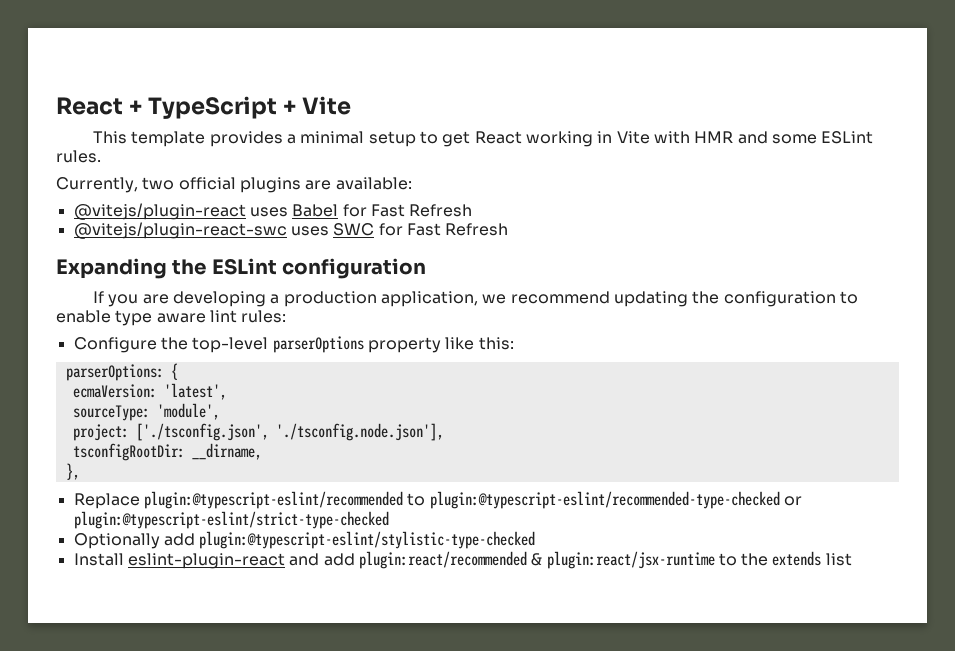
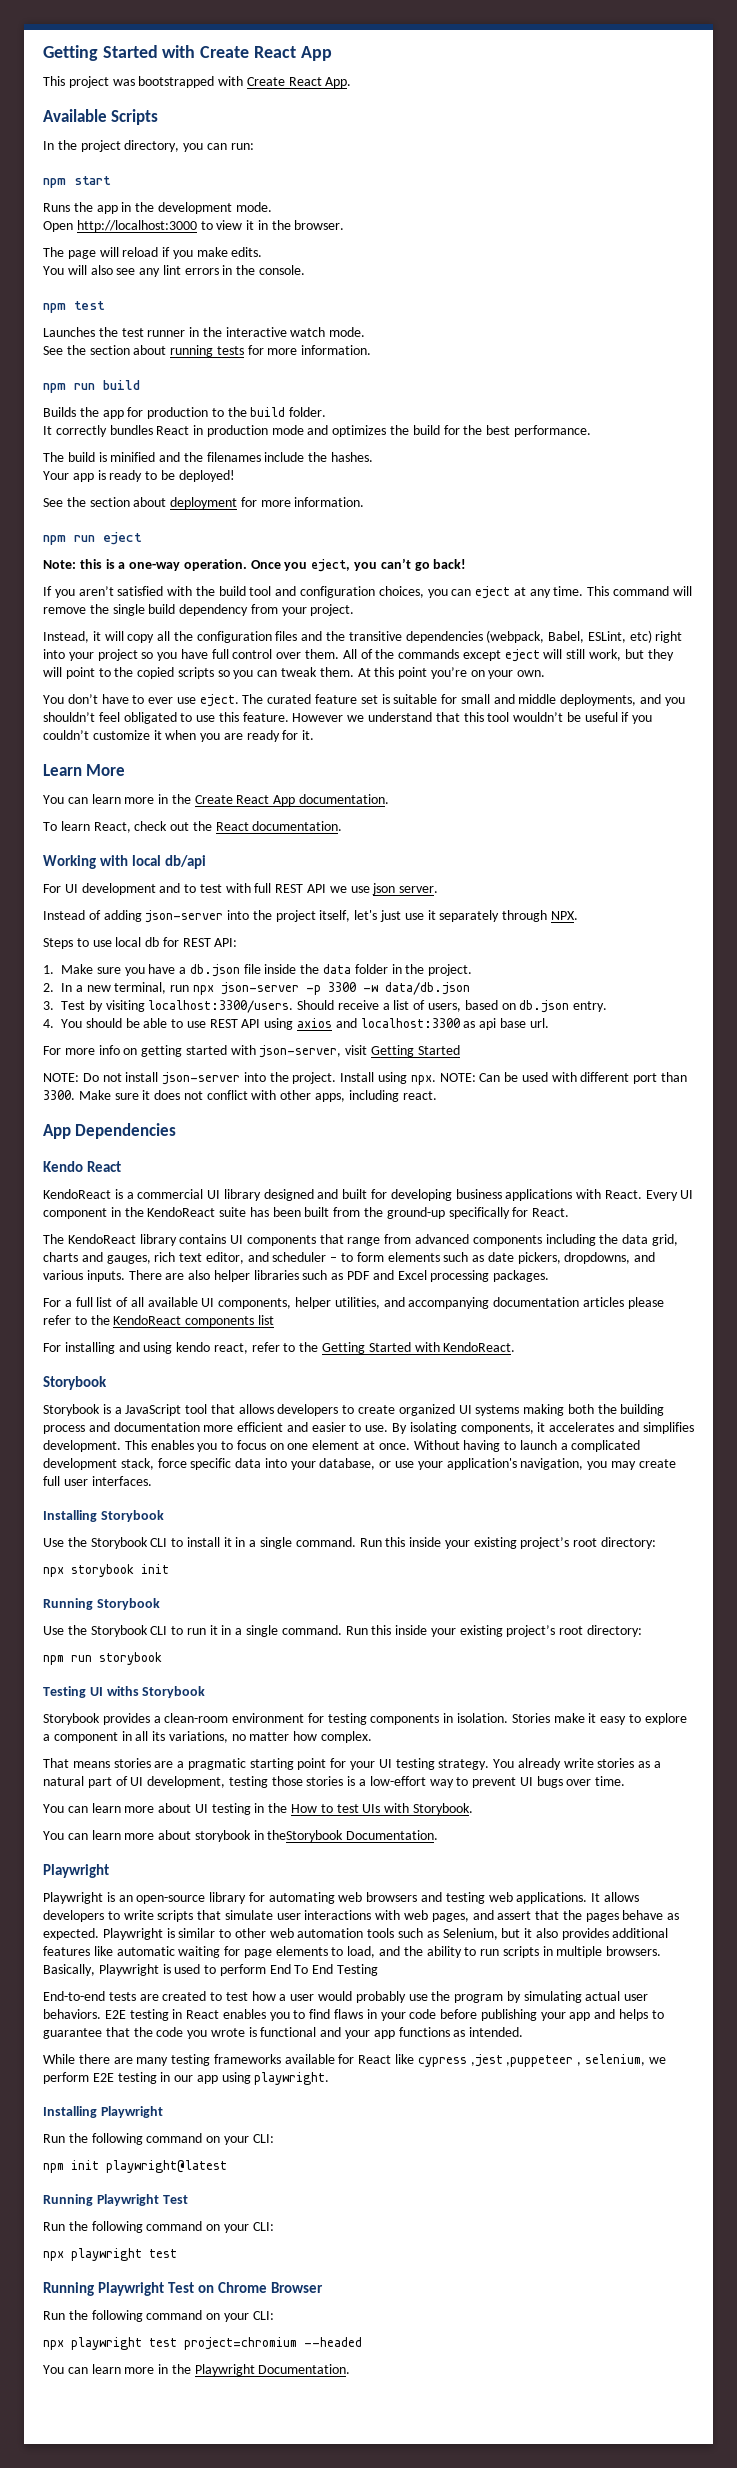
- React + TypeScript + Vite
- This template provides a minimal setup to get React working in Vite with HMR and some ESLint rules.
- Currently, two official plugins are available:
- @vitejs/plugin-react uses Babel for Fast Refresh
- @vitejs/plugin-react-swc uses SWC for Fast Refresh
- Expanding the ESLint configuration
- If you are developing a production application, we recommend updating the configuration to enable type aware lint rules:
- Configure the top-level parserOptions property like this:
- parserOptions: {
- ecmaVersion: 'latest',
- sourceType: 'module',
- project: ['./tsconfig.json', './tsconfig.node.json'],
- tsconfigRootDir: __dirname,
- },
- Replace plugin:@typescript-eslint/recommended to plugin:@typescript-eslint/recommended-type-checked or plugin:@typescript-eslint/strict-type-checked
- Optionally add plugin:@typescript-eslint/stylistic-type-checked
- Install eslint-plugin-react and add plugin:react/recommended & plugin:react/jsx-runtime to the extends list
+ Getting Started with Create React App
+ This project was bootstrapped with Create React App.
+ Available Scripts
+ In the project directory, you can run:
+ npm start
+ Runs the app in the development mode.
+ Open http://localhost:3000 to view it in the browser.
+ The page will reload if you make edits.
+ You will also see any lint errors in the console.
+ npm test
+ Launches the test runner in the interactive watch mode.
+ See the section about running tests for more information.
+ npm run build
+ Builds the app for production to the build folder.
+ It correctly bundles React in production mode and optimizes the build for the best performance.
+ The build is minified and the filenames include the hashes.
+ Your app is ready to be deployed!
+ See the section about deployment for more information.
+ npm run eject
+ Note: this is a one-way operation. Once you eject, you can’t go back!
+ If you aren’t satisfied with the build tool and configuration choices, you can eject at any time. This command will remove the single build dependency from your project.
+ Instead, it will copy all the configuration files and the transitive dependencies (webpack, Babel, ESLint, etc) right into your project so you have full control over them. All of the commands except eject will still work, but they will point to the copied scripts so you can tweak them. At this point you’re on your own.
+ You don’t have to ever use eject. The curated feature set is suitable for small and middle deployments, and you shouldn’t feel obligated to use this feature. However we understand that this tool wouldn’t be useful if you couldn’t customize it when you are ready for it.
+ Learn More
+ You can learn more in the Create React App documentation.
+ To learn React, check out the React documentation.
+ Working with local db/api
+ For UI development and to test with full REST API we use json server.
+ Instead of adding json-server into the project itself, let's just use it separately through NPX.
+ Steps to use local db for REST API:
+ 1. Make sure you have a db.json file inside the data folder in the project.
+ 2. In a new terminal, run npx json-server -p 3300 -w data/db.json
+ 3. Test by visiting localhost:3300/users. Should receive a list of users, based on db.json entry.
+ 4. You should be able to use REST API using axios and localhost:3300 as api base url.
+ For more info on getting started with json-server, visit Getting Started
+ NOTE: Do not install json-server into the project. Install using npx. NOTE: Can be used with different port than 3300. Make sure it does not conflict with other apps, including react.
+ App Dependencies
+ Kendo React
+ KendoReact is a commercial UI library designed and built for developing business applications with React. Every UI component in the KendoReact suite has been built from the ground-up specifically for React.
+ The KendoReact library contains UI components that range from advanced components including the data grid, charts and gauges, rich text editor, and scheduler – to form elements such as date pickers, dropdowns, and various inputs. There are also helper libraries such as PDF and Excel processing packages.
+ For a full list of all available UI components, helper utilities, and accompanying documentation articles please refer to the KendoReact components list
+ For installing and using kendo react, refer to the Getting Started with KendoReact.
+ Storybook
+ Storybook is a JavaScript tool that allows developers to create organized UI systems making both the building process and documentation more efficient and easier to use. By isolating components, it accelerates and simplifies development. This enables you to focus on one element at once. Without having to launch a complicated development stack, force specific data into your database, or use your application's navigation, you may create full user interfaces.
+ Installing Storybook
+ Use the Storybook CLI to install it in a single command. Run this inside your existing project’s root directory:
+ npx storybook init
+ Running Storybook
+ Use the Storybook CLI to run it in a single command. Run this inside your existing project’s root directory:
+ npm run storybook
+ Testing UI withs Storybook
+ Storybook provides a clean-room environment for testing components in isolation. Stories make it easy to explore a component in all its variations, no matter how complex.
+ That means stories are a pragmatic starting point for your UI testing strategy. You already write stories as a natural part of UI development, testing those stories is a low-effort way to prevent UI bugs over time.
+ You can learn more about UI testing in the How to test UIs with Storybook.
+ You can learn more about storybook in theStorybook Documentation.
+ Playwright
+ Playwright is an open-source library for automating web browsers and testing web applications. It allows developers to write scripts that simulate user interactions with web pages, and assert that the pages behave as expected. Playwright is similar to other web automation tools such as Selenium, but it also provides additional features like automatic waiting for page elements to load, and the ability to run scripts in multiple browsers. Basically, Playwright is used to perform End To End Testing
+ End-to-end tests are created to test how a user would probably use the program by simulating actual user behaviors. E2E testing in React enables you to find flaws in your code before publishing your app and helps to guarantee that the code you wrote is functional and your app functions as intended.
+ While there are many testing frameworks available for React like cypress ,jest ,puppeteer , selenium, we perform E2E testing in our app using playwright.
+ Installing Playwright
+ Run the following command on your CLI:
+ npm init playwright@latest
+ Running Playwright Test
+ Run the following command on your CLI:
+ npx playwright test
+ Running Playwright Test on Chrome Browser
+ Run the following command on your CLI:
+ npx playwright test project=chromium --headed
+ You can learn more in the Playwright Documentation.

